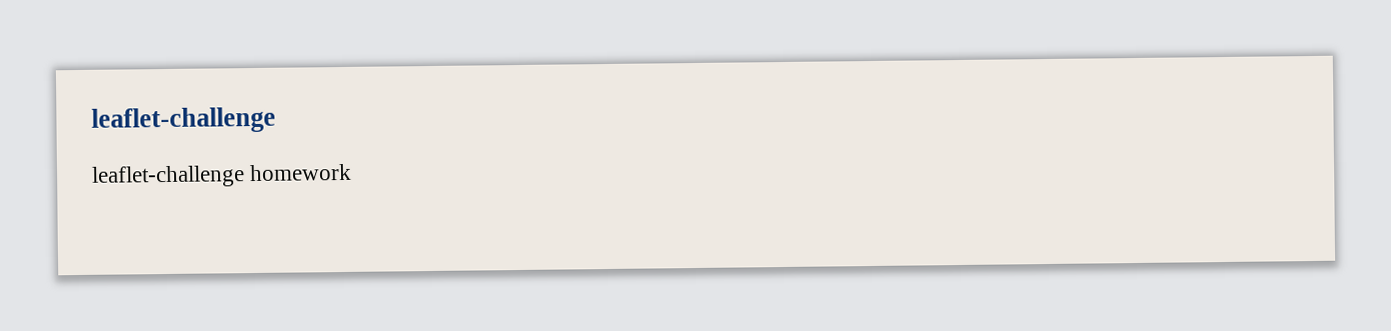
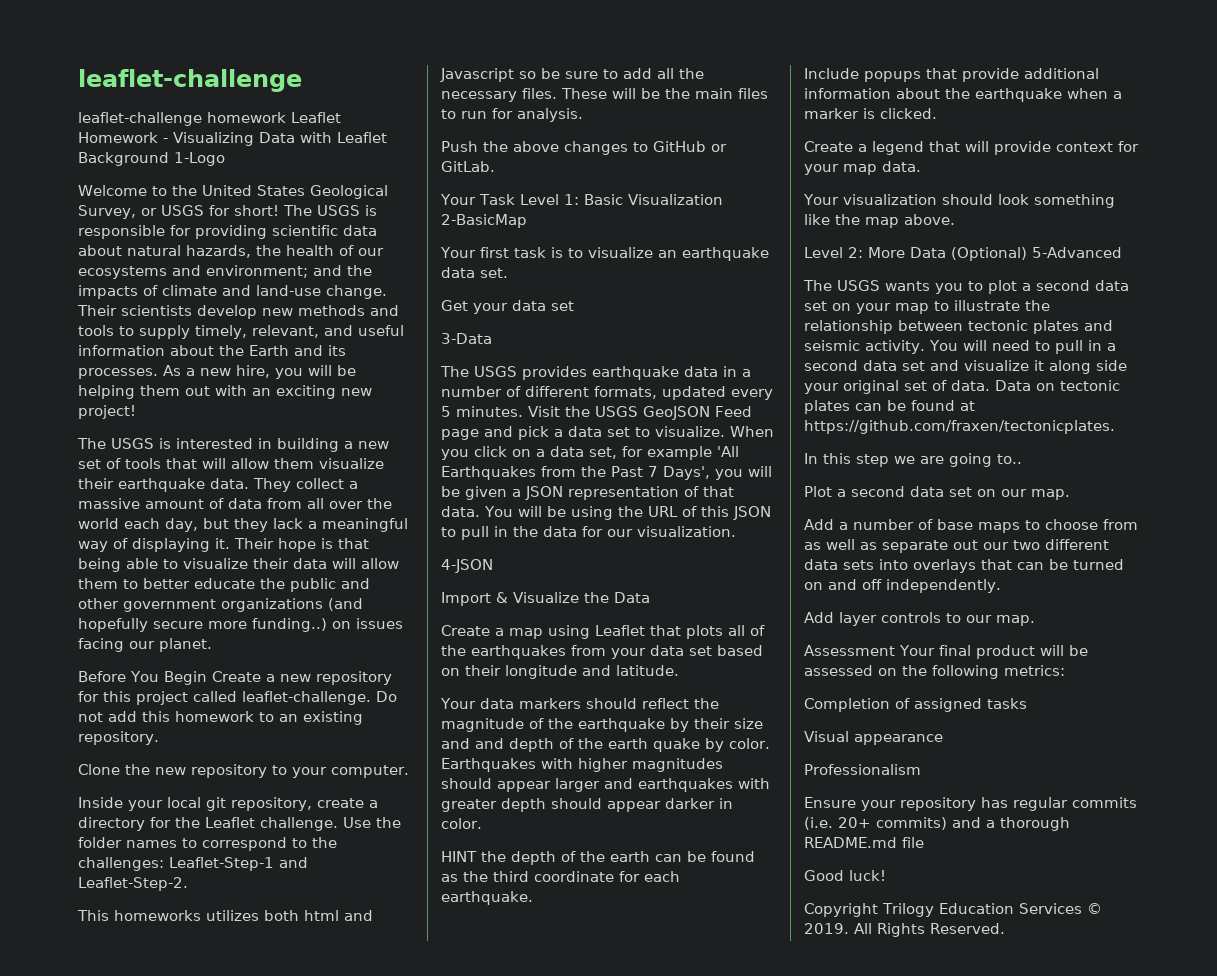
- leaflet-challenge homework
+ leaflet-challenge homework Leaflet Homework - Visualizing Data with Leaflet Background 1-Logo
+ Welcome to the United States Geological Survey, or USGS for short! The USGS is responsible for providing scientific data about natural hazards, the health of our ecosystems and environment; and the impacts of climate and land-use change. Their scientists develop new methods and tools to supply timely, relevant, and useful information about the Earth and its processes. As a new hire, you will be helping them out with an exciting new project!
+ The USGS is interested in building a new set of tools that will allow them visualize their earthquake data. They collect a massive amount of data from all over the world each day, but they lack a meaningful way of displaying it. Their hope is that being able to visualize their data will allow them to better educate the public and other government organizations (and hopefully secure more funding..) on issues facing our planet.
+ Before You Begin Create a new repository for this project called leaflet-challenge. Do not add this homework to an existing repository.
+ Clone the new repository to your computer.
+ Inside your local git repository, create a directory for the Leaflet challenge. Use the folder names to correspond to the challenges: Leaflet-Step-1 and Leaflet-Step-2.
+ This homeworks utilizes both html and Javascript so be sure to add all the necessary files. These will be the main files to run for analysis.
+ Push the above changes to GitHub or GitLab.
+ Your Task Level 1: Basic Visualization 2-BasicMap
+ Your first task is to visualize an earthquake data set.
+ Get your data set
+ 3-Data
+ The USGS provides earthquake data in a number of different formats, updated every 5 minutes. Visit the USGS GeoJSON Feed page and pick a data set to visualize. When you click on a data set, for example 'All Earthquakes from the Past 7 Days', you will be given a JSON representation of that data. You will be using the URL of this JSON to pull in the data for our visualization.
+ 4-JSON
+ Import & Visualize the Data
+ Create a map using Leaflet that plots all of the earthquakes from your data set based on their longitude and latitude.
+ Your data markers should reflect the magnitude of the earthquake by their size and and depth of the earth quake by color. Earthquakes with higher magnitudes should appear larger and earthquakes with greater depth should appear darker in color.
+ HINT the depth of the earth can be found as the third coordinate for each earthquake.
+ Include popups that provide additional information about the earthquake when a marker is clicked.
+ Create a legend that will provide context for your map data.
+ Your visualization should look something like the map above.
+ Level 2: More Data (Optional) 5-Advanced
+ The USGS wants you to plot a second data set on your map to illustrate the relationship between tectonic plates and seismic activity. You will need to pull in a second data set and visualize it along side your original set of data. Data on tectonic plates can be found at https://github.com/fraxen/tectonicplates.
+ In this step we are going to..
+ Plot a second data set on our map.
+ Add a number of base maps to choose from as well as separate out our two different data sets into overlays that can be turned on and off independently.
+ Add layer controls to our map.
+ Assessment Your final product will be assessed on the following metrics:
+ Completion of assigned tasks
+ Visual appearance
+ Professionalism
+ Ensure your repository has regular commits (i.e. 20+ commits) and a thorough README.md file
+ Good luck!
+ Copyright Trilogy Education Services © 2019. All Rights Reserved.

